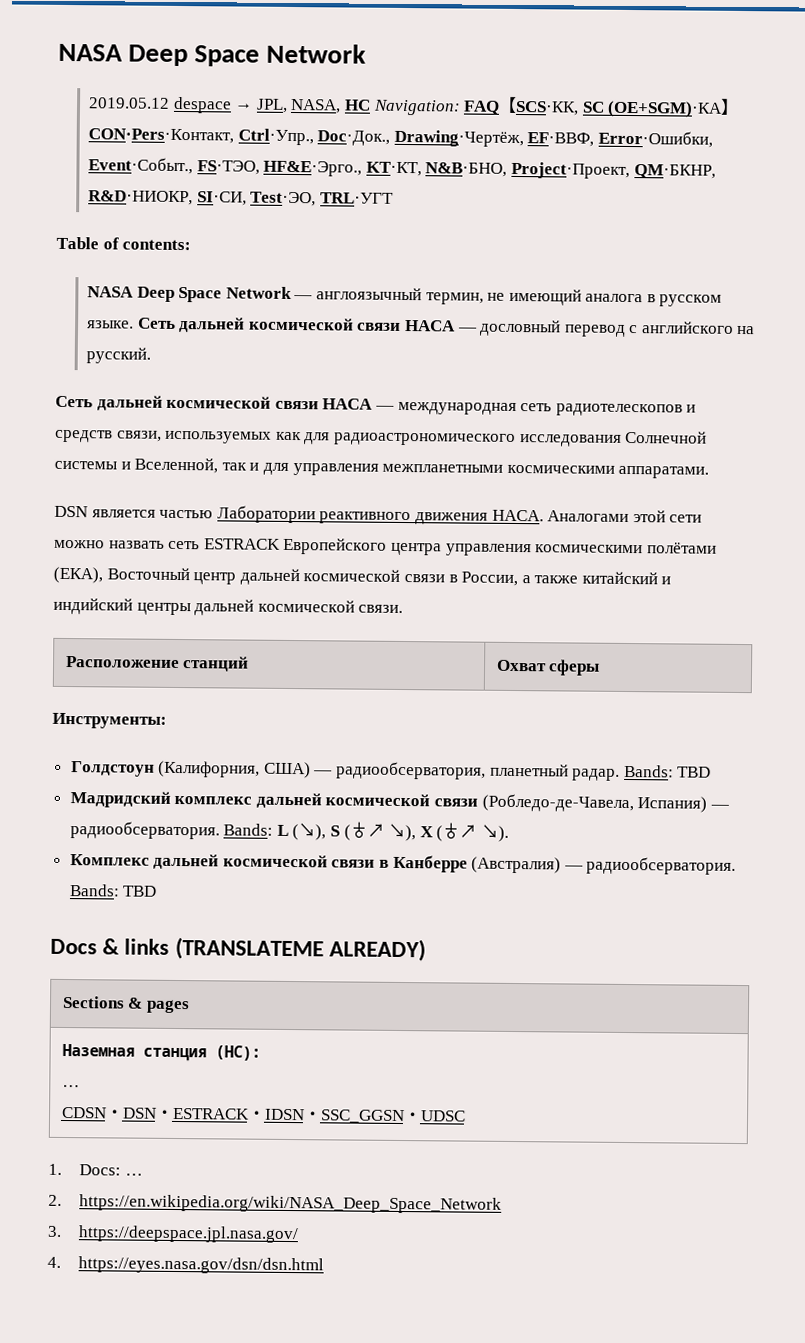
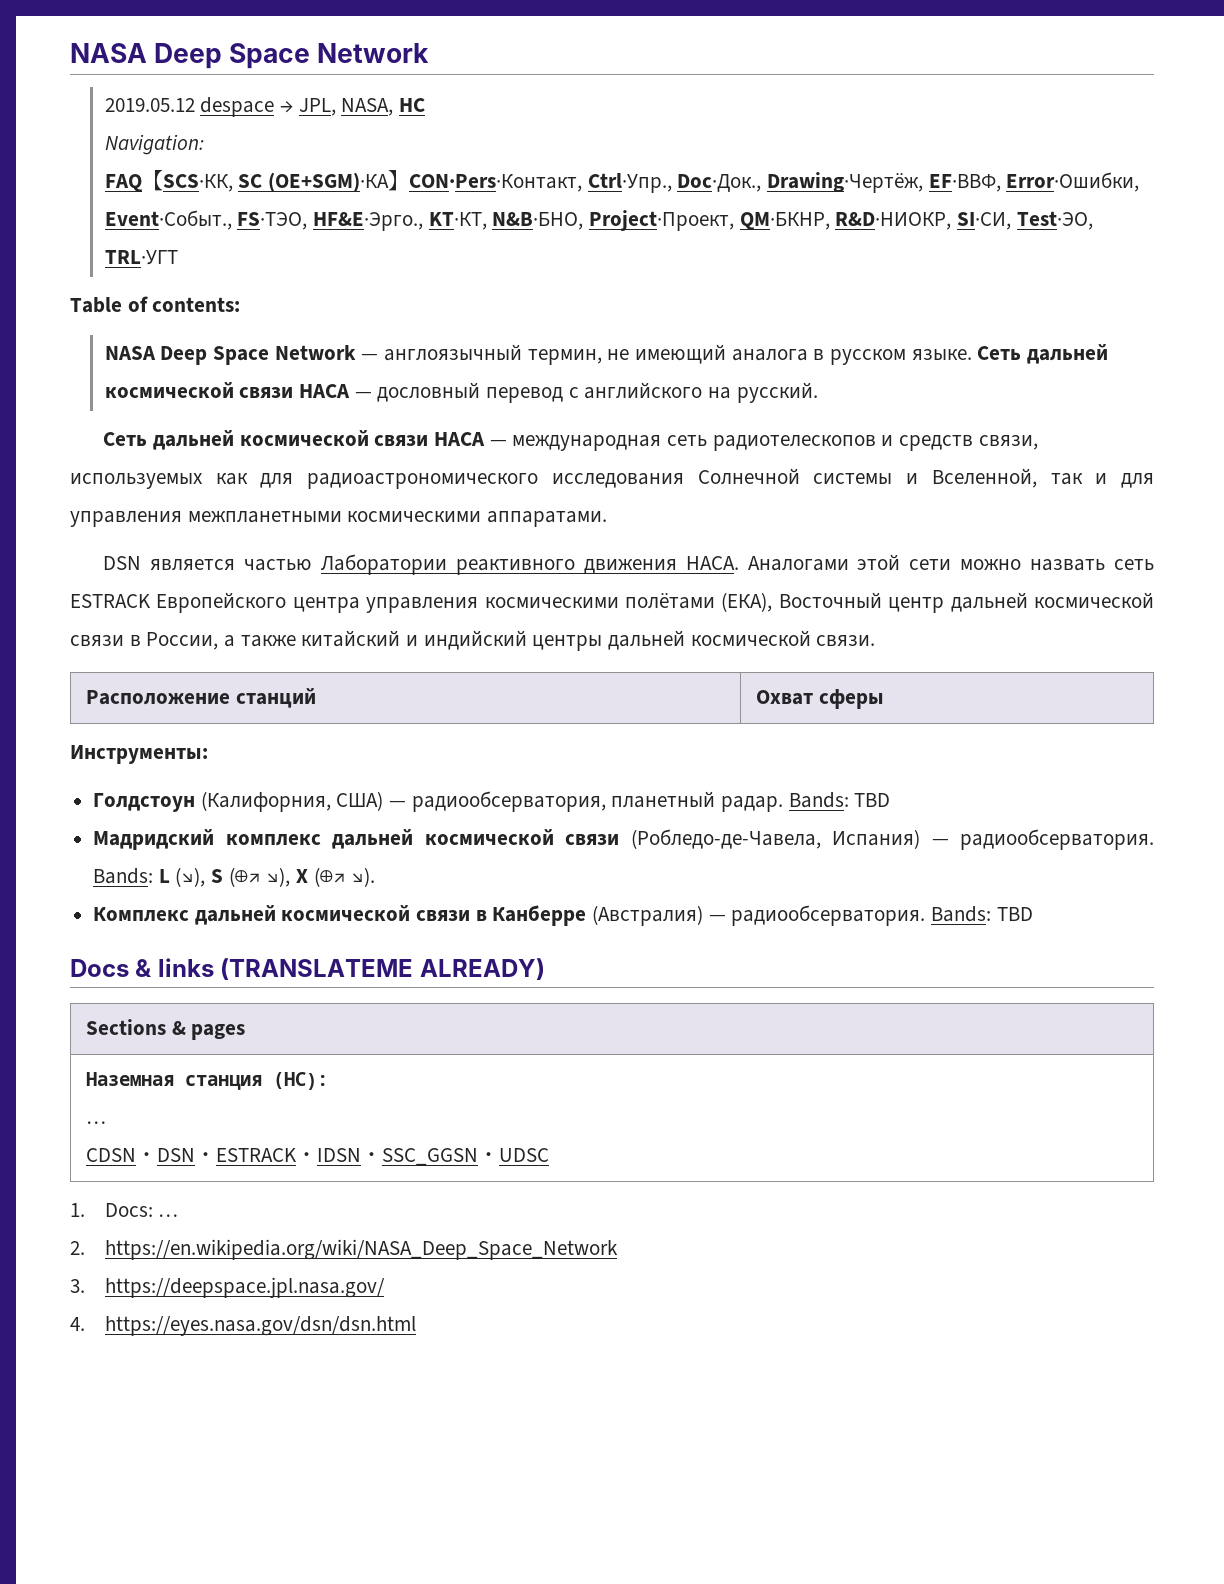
- 2019.05.12 despace → JPL, NASA, НС Navigation: FAQ【SCS·КК, SC (OE+SGM)·КА】CON·Pers·Контакт, Ctrl·Упр., Doc·Док., Drawing·Чертёж, EF·ВВФ, Error·Ошибки, Event·Событ., FS·ТЭО, HF&E·Эрго., KT·КТ, N&B·БНО, Project·Проект, QM·БКНР, R&D·НИОКР, SI·СИ, Test·ЭО, TRL·УГТ
+ 2019.05.12 despace → JPL, NASA, НС
+ Navigation:
+ FAQ【SCS·КК, SC (OE+SGM)·КА】CON·Pers·Контакт, Ctrl·Упр., Doc·Док., Drawing·Чертёж, EF·ВВФ, Error·Ошибки, Event·Событ., FS·ТЭО, HF&E·Эрго., KT·КТ, N&B·БНО, Project·Проект, QM·БКНР, R&D·НИОКР, SI·СИ, Test·ЭО, TRL·УГТ

